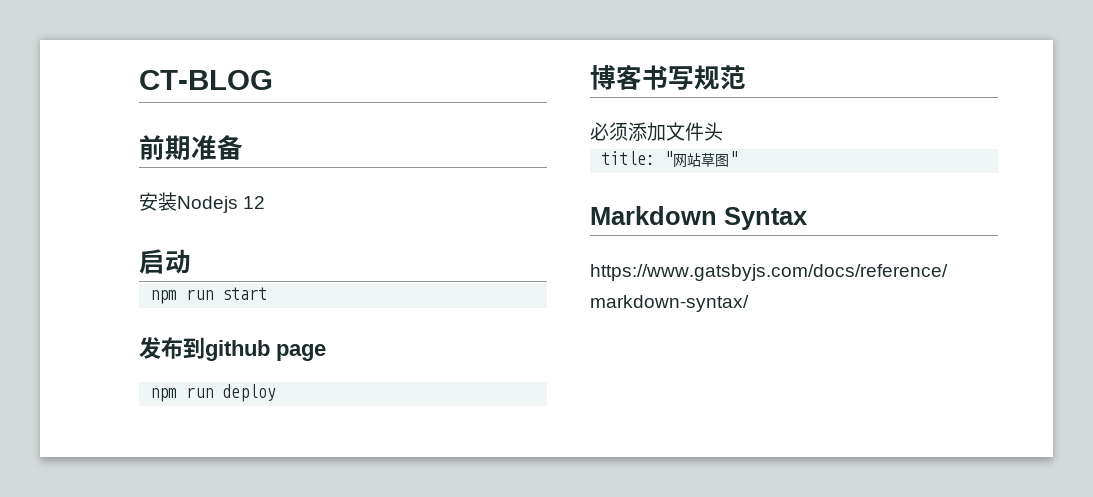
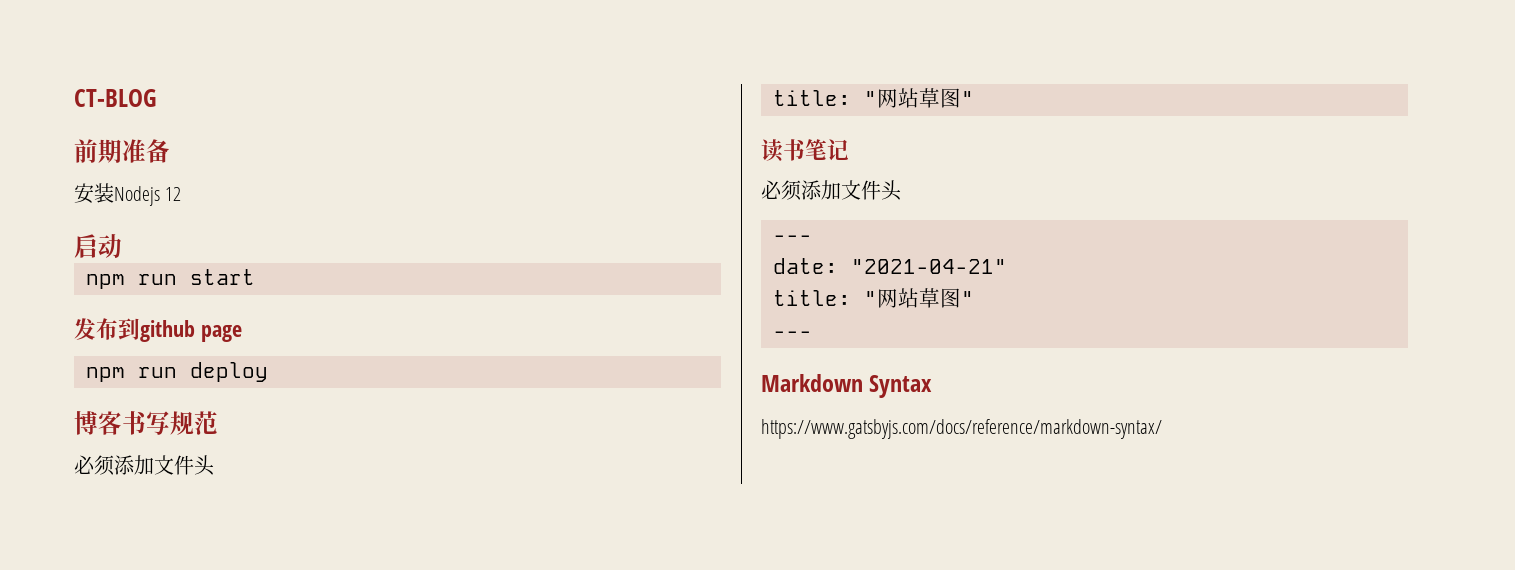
+ 读书笔记
+ 必须添加文件头
+ ---
+ date: "2021-04-21"
+ title: "网站草图"
+ ---

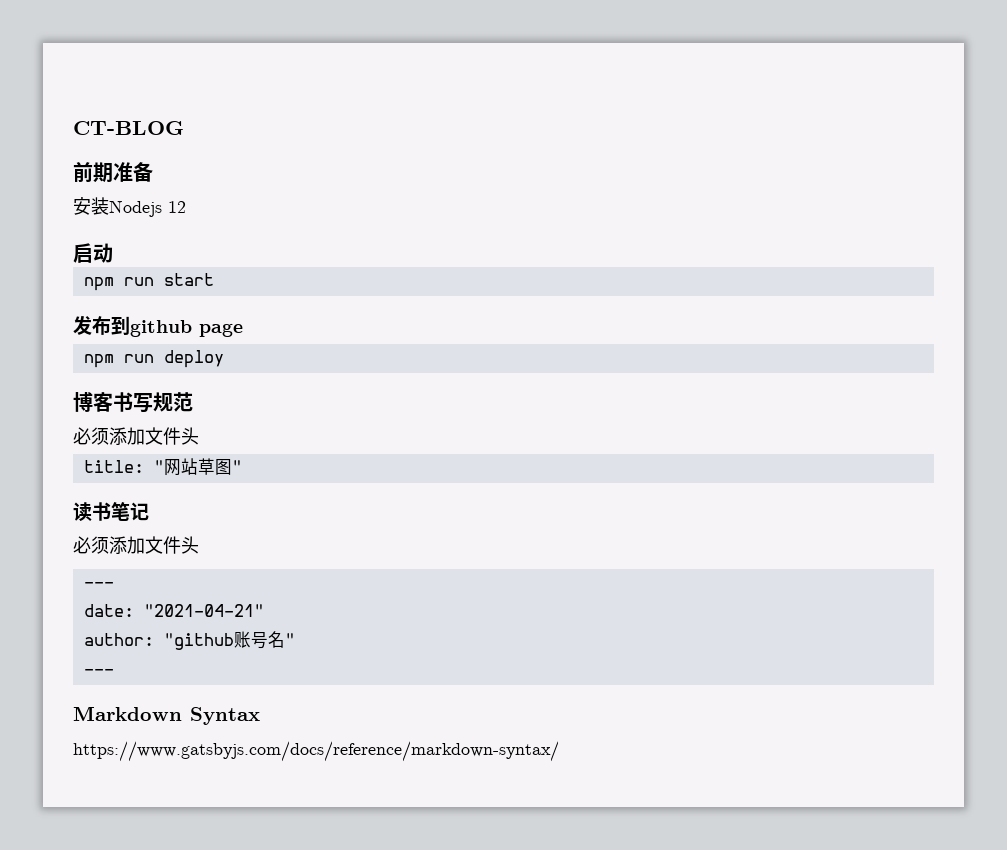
  date: "2021-04-21"
- title: "网站草图"
+ author: "github账号名"

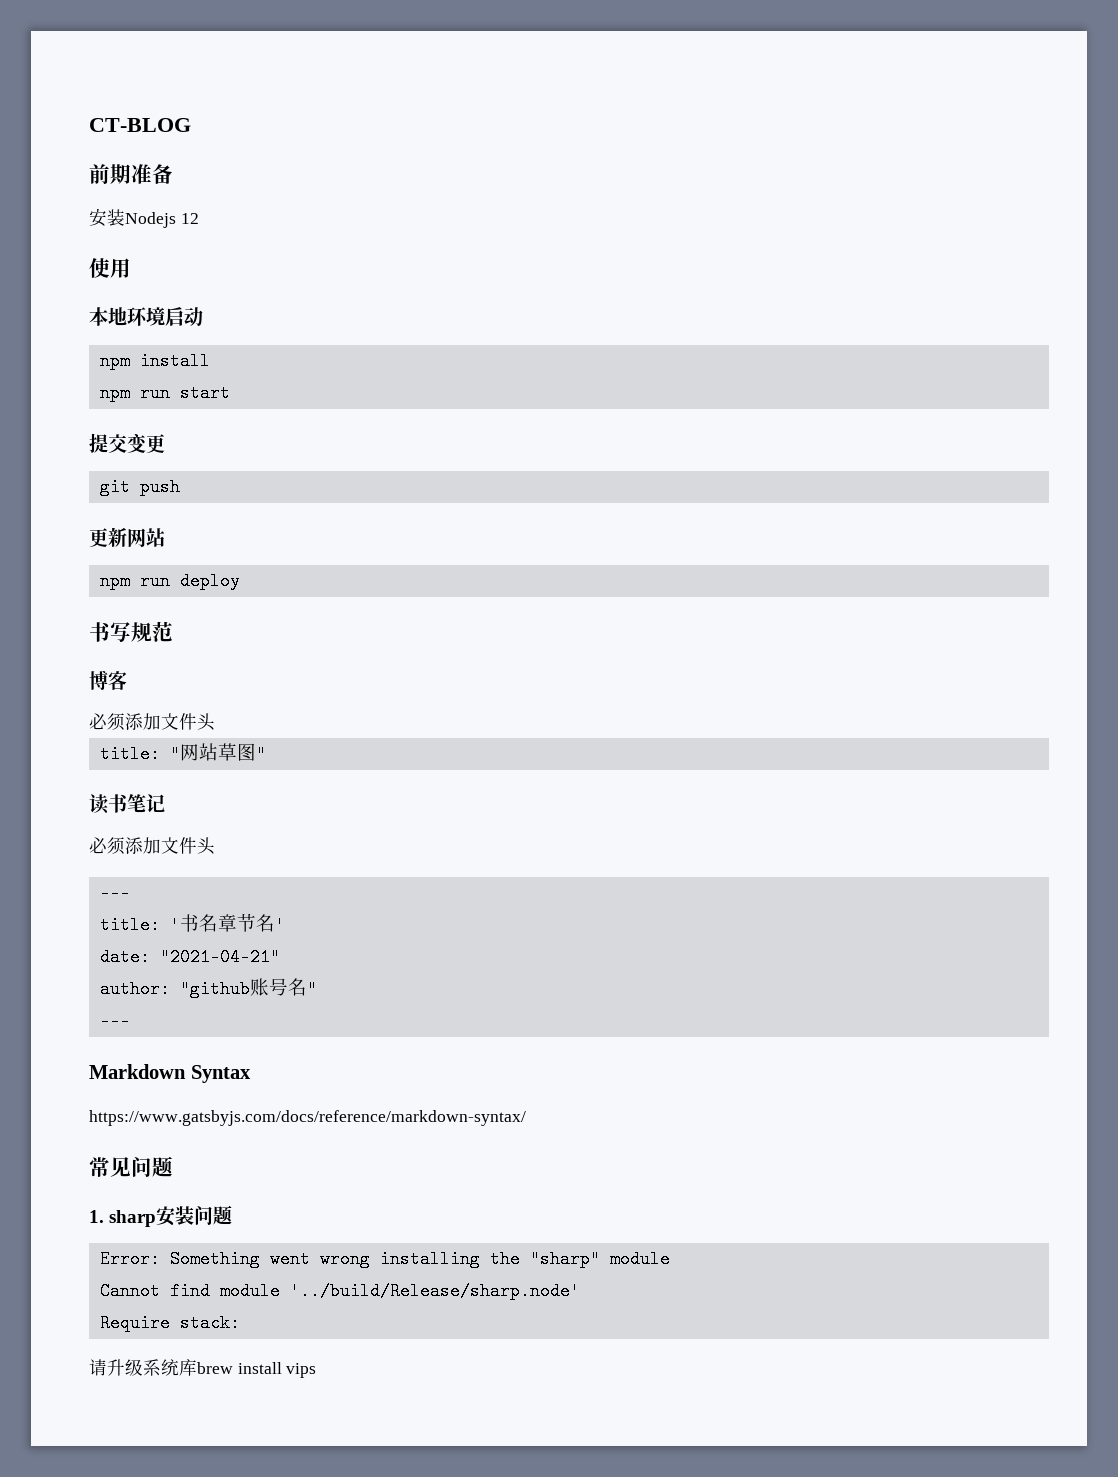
- 启动
+ 使用
+ 本地环境启动
+ npm install
- 发布到github page
+ 提交变更
+ git push
+ 更新网站
- 博客书写规范
+ 书写规范
+ 博客
+ title: '书名章节名'
+ 常见问题
+ 1. sharp安装问题
+ Error: Something went wrong installing the "sharp" module
+ Cannot find module '../build/Release/sharp.node'
+ Require stack:
+ 请升级系统库brew install vips

